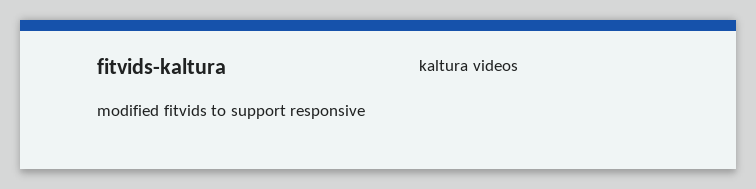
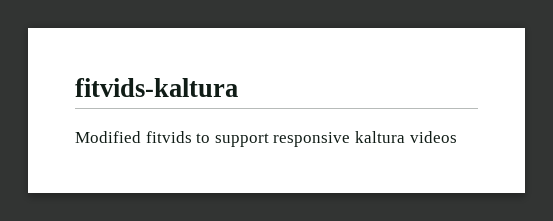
- modified fitvids to support responsive kaltura videos
+ Modified fitvids to support responsive kaltura videos

